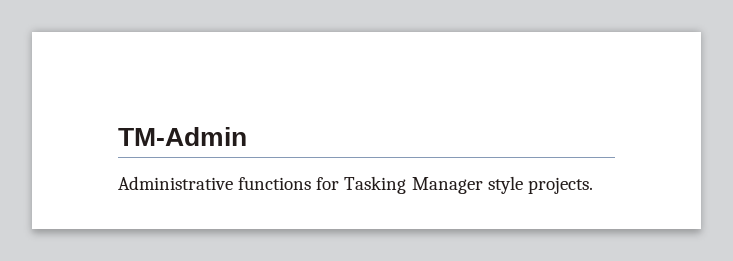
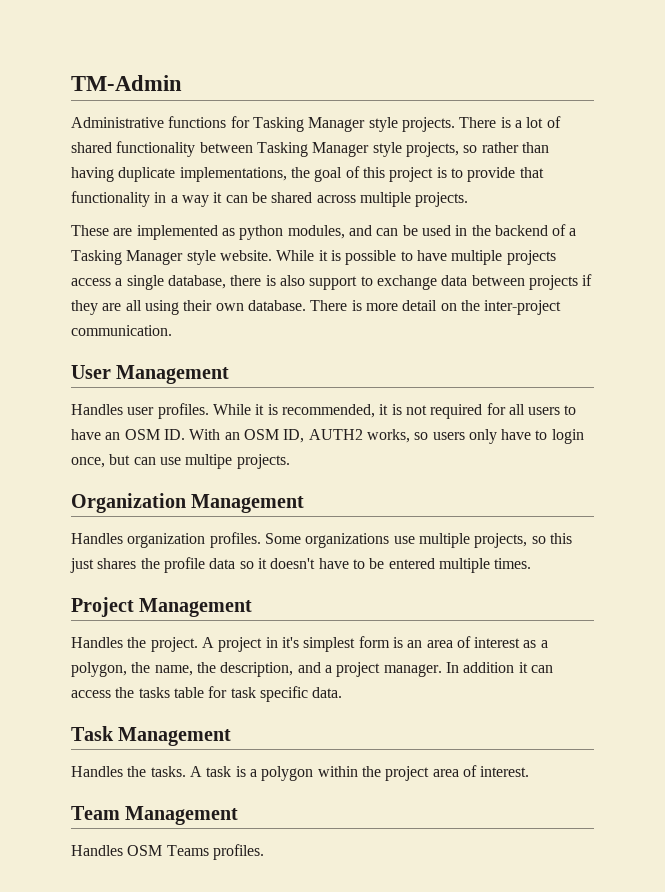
+ There is a lot of shared functionality between Tasking Manager style projects, so rather than having duplicate implementations, the goal of this project is to provide that functionality in a way it can be shared across multiple projects.
+ These are implemented as python modules, and can be used in the backend of a Tasking Manager style website. While it is possible to have multiple projects access a single database, there is also support to exchange data between projects if they are all using their own database. There is more detail on the inter-project communication.
+ User Management
+ Handles user profiles. While it is recommended, it is not required for all users to have an OSM ID. With an OSM ID, AUTH2 works, so users only have to login once, but can use multipe projects.
+ Organization Management
+ Handles organization profiles. Some organizations use multiple projects, so this just shares the profile data so it doesn't have to be entered multiple times.
+ Project Management
+ Handles the project. A project in it's simplest form is an area of interest as a polygon, the name, the description, and a project manager. In addition it can access the tasks table for task specific data.
+ Task Management
+ Handles the tasks. A task is a polygon within the project area of interest.
+ Team Management
+ Handles OSM Teams profiles.

